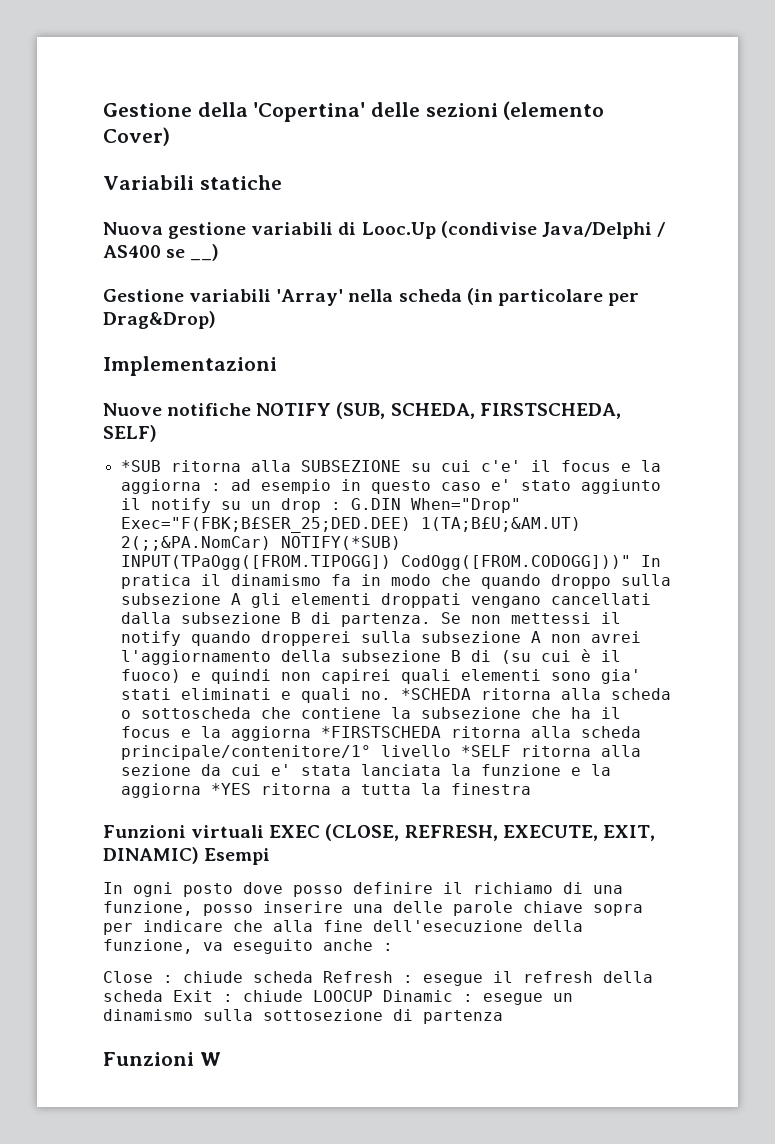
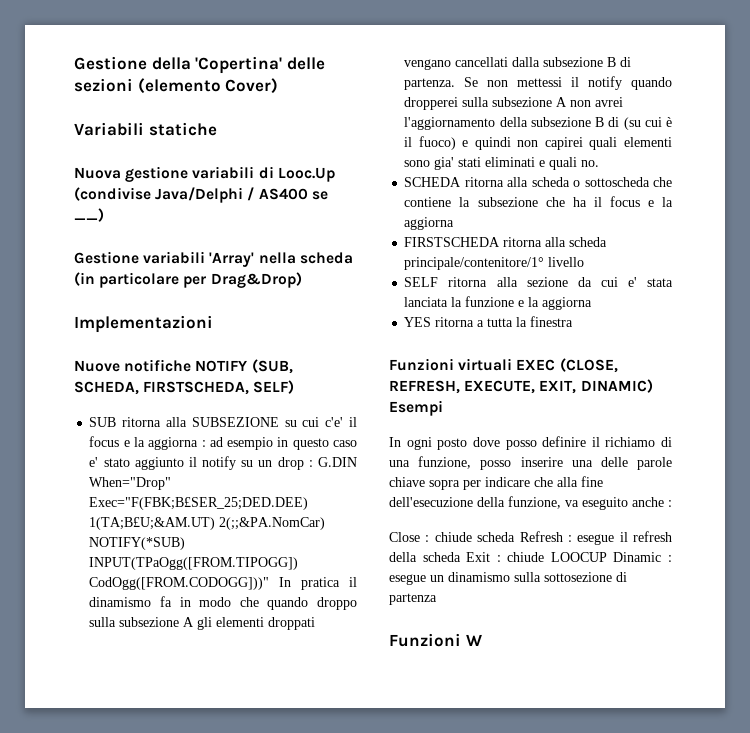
- *SUB ritorna alla SUBSEZIONE su cui c'e' il focus e la aggiorna : ad esempio in questo caso e' stato aggiunto il notify su un drop : G.DIN When="Drop" Exec="F(FBK;B£SER_25;DED.DEE) 1(TA;B£U;&AM.UT) 2(;;&PA.NomCar) NOTIFY(*SUB) INPUT(TPaOgg([FROM.TIPOGG]) CodOgg([FROM.CODOGG]))" In pratica il dinamismo fa in modo che quando droppo sulla subsezione A gli elementi droppati vengano cancellati dalla subsezione B di partenza.
+ SUB ritorna alla SUBSEZIONE su cui c'e' il focus e la aggiorna : ad esempio in questo caso e' stato aggiunto il notify su un drop : G.DIN When="Drop" Exec="F(FBK;B£SER_25;DED.DEE) 1(TA;B£U;&AM.UT) 2(;;&PA.NomCar) NOTIFY(*SUB) INPUT(TPaOgg([FROM.TIPOGG]) CodOgg([FROM.CODOGG]))" In pratica il dinamismo fa in modo che quando droppo sulla subsezione A gli elementi droppati vengano cancellati dalla subsezione B di partenza.
- Se non mettessi il notify quando dropperei sulla subsezione A non avrei l'aggiornamento della subsezione B di (su cui è il fuoco) e quindi non capirei quali elementi sono gia' stati eliminati e quali no. *SCHEDA ritorna alla scheda o sottoscheda che contiene la subsezione che ha il focus e la aggiorna *FIRSTSCHEDA ritorna alla scheda principale/contenitore/1° livello *SELF ritorna alla sezione da cui e' stata lanciata la funzione e la aggiorna *YES ritorna a tutta la finestra
+ Se non mettessi il notify quando dropperei sulla subsezione A non avrei l'aggiornamento della subsezione B di (su cui è il fuoco) e quindi non capirei quali elementi sono gia' stati eliminati e quali no.
+ SCHEDA ritorna alla scheda o sottoscheda che contiene la subsezione che ha il focus e la aggiorna
+ FIRSTSCHEDA ritorna alla scheda principale/contenitore/1° livello
+ SELF ritorna alla sezione da cui e' stata lanciata la funzione e la aggiorna
+ YES ritorna a tutta la finestra

